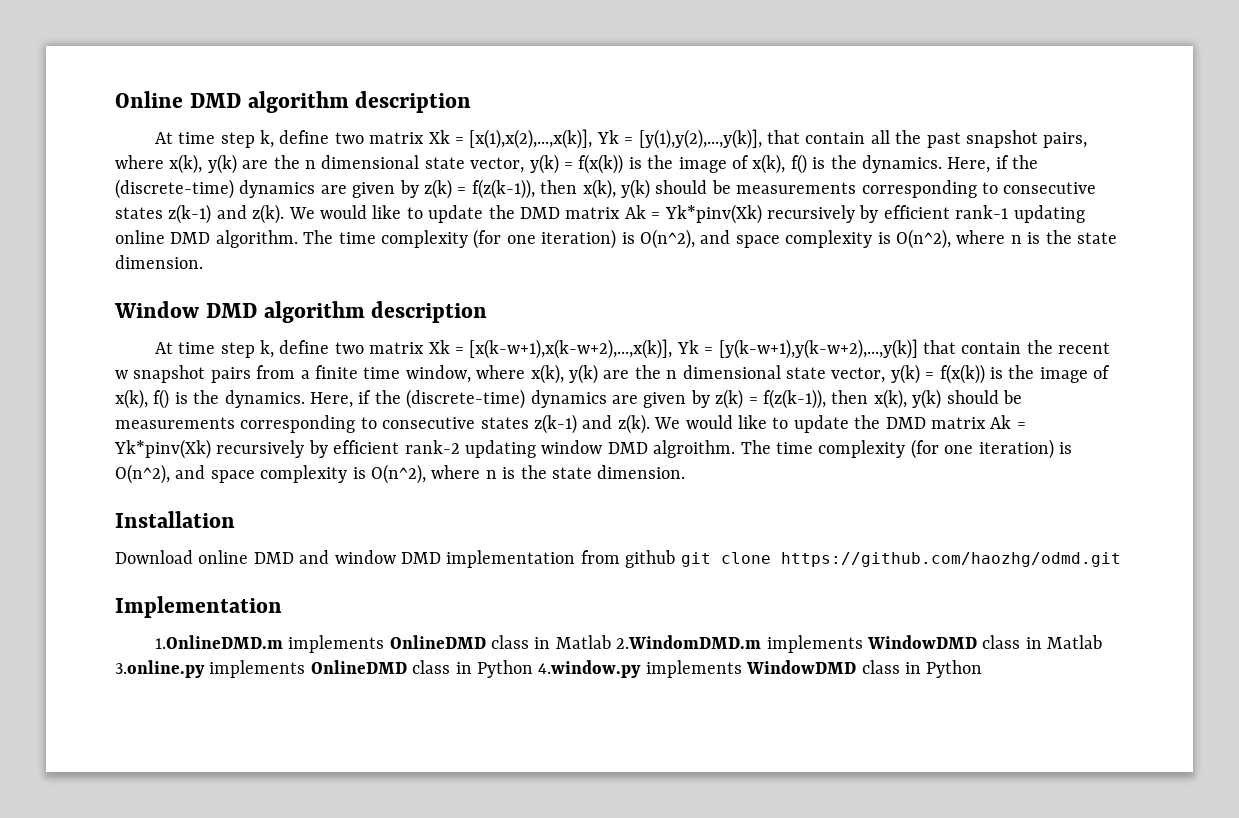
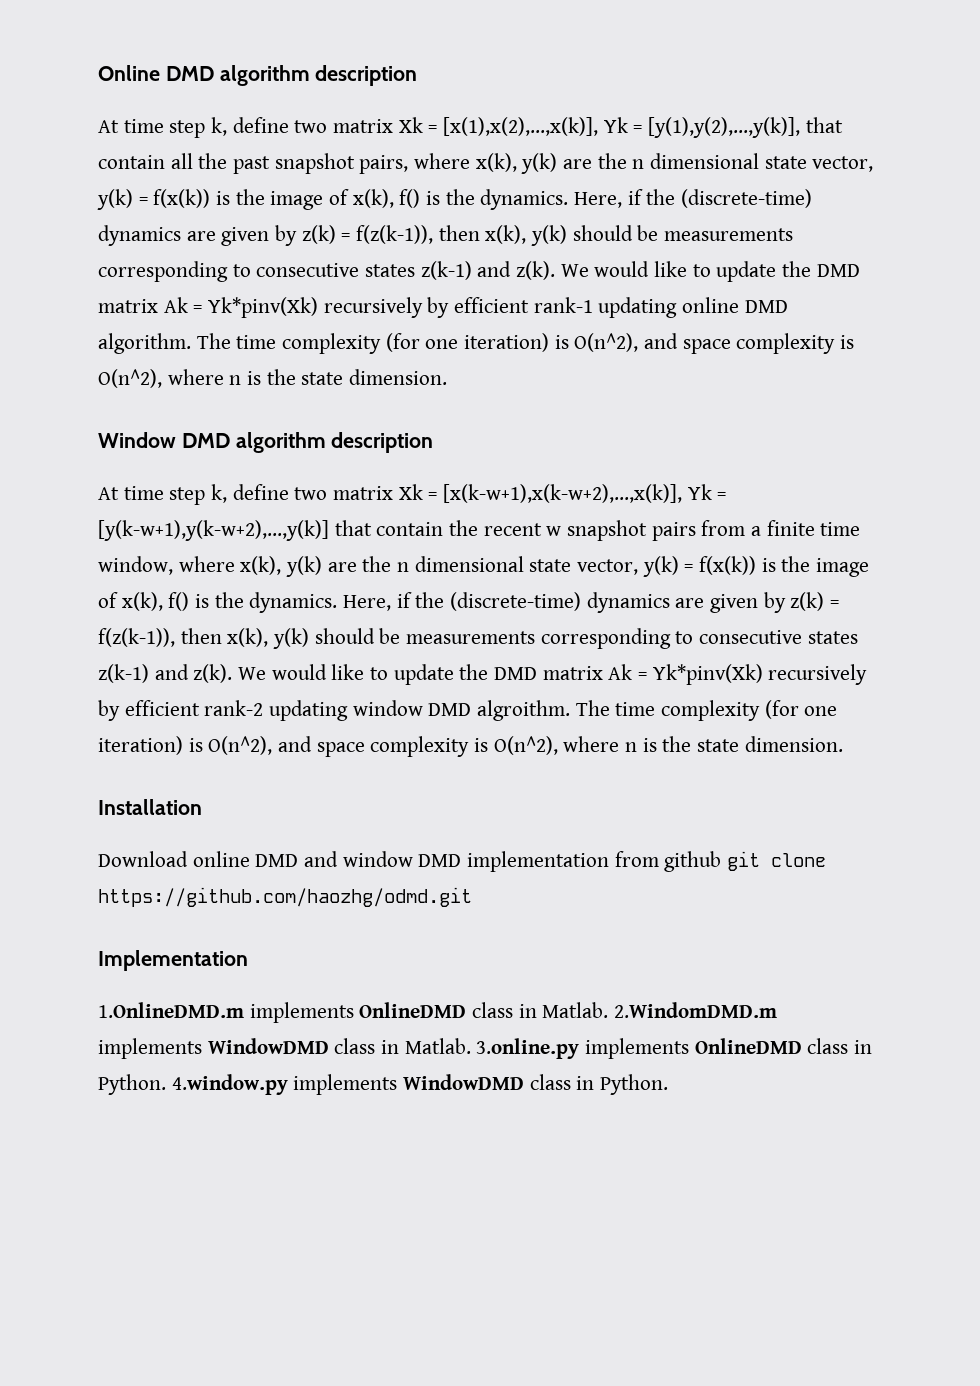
- 1.OnlineDMD.m implements OnlineDMD class in Matlab 2.WindomDMD.m implements WindowDMD class in Matlab 3.online.py implements OnlineDMD class in Python 4.window.py implements WindowDMD class in Python
+ 1.OnlineDMD.m implements OnlineDMD class in Matlab. 2.WindomDMD.m implements WindowDMD class in Matlab. 3.online.py implements OnlineDMD class in Python. 4.window.py implements WindowDMD class in Python.

